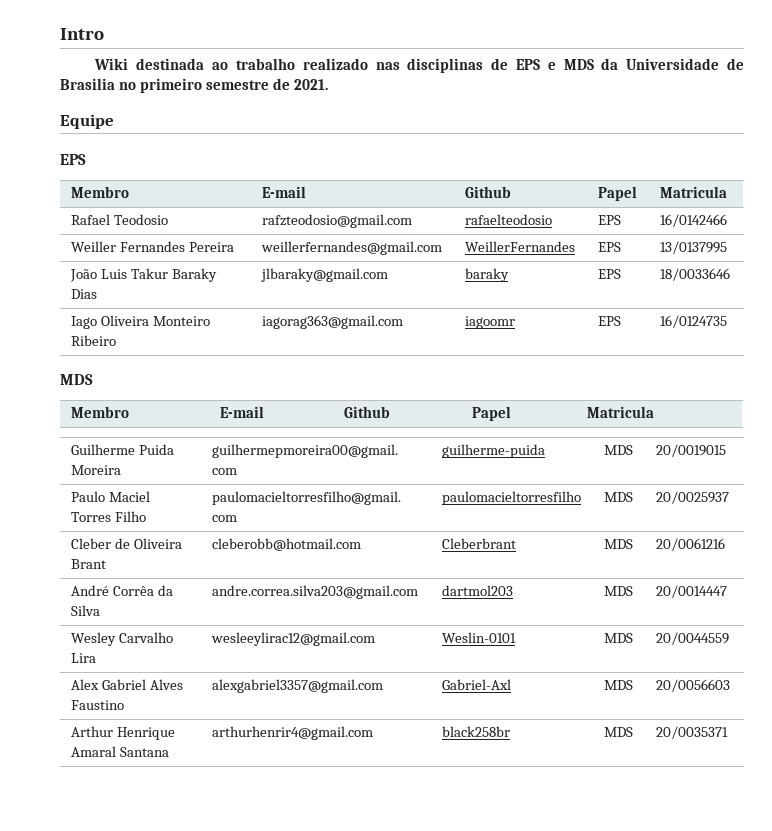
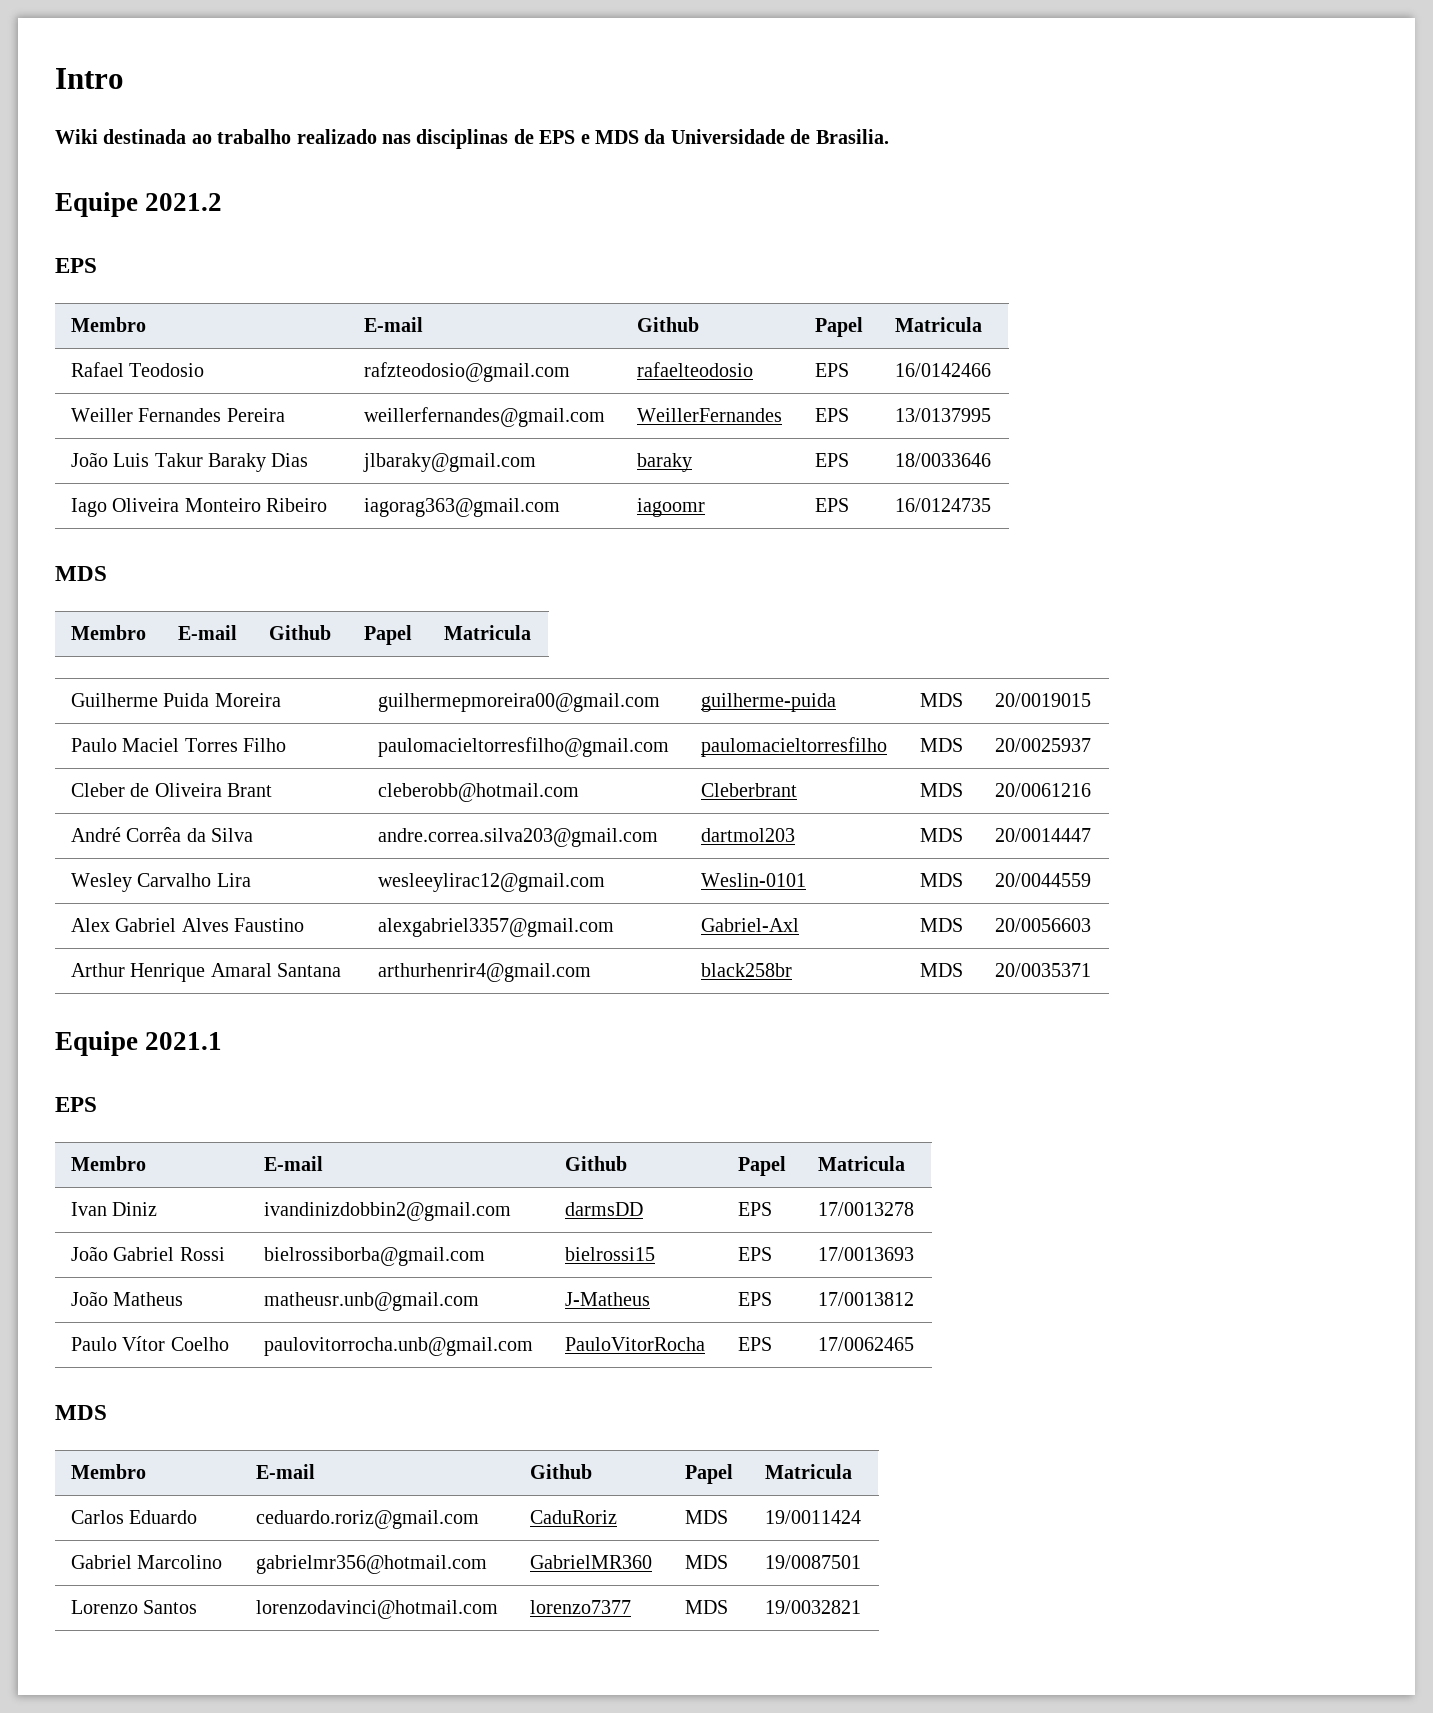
- Wiki destinada ao trabalho realizado nas disciplinas de EPS e MDS da Universidade de Brasilia no primeiro semestre de 2021.
- Equipe
+ Wiki destinada ao trabalho realizado nas disciplinas de EPS e MDS da Universidade de Brasilia.
+ Equipe 2021.2
+ Equipe 2021.1
+ EPS
+ Membro | E-mail | Github | Papel | Matricula
+ Ivan Diniz | ivandinizdobbin2@gmail.com | darmsDD | EPS | 17/0013278
+ João Gabriel Rossi | bielrossiborba@gmail.com | bielrossi15 | EPS | 17/0013693
+ João Matheus | matheusr.unb@gmail.com | J-Matheus | EPS | 17/0013812
+ Paulo Vítor Coelho | paulovitorrocha.unb@gmail.com | PauloVitorRocha | EPS | 17/0062465
+ MDS
+ Membro | E-mail | Github | Papel | Matricula
+ Carlos Eduardo | ceduardo.roriz@gmail.com | CaduRoriz | MDS | 19/0011424
+ Gabriel Marcolino | gabrielmr356@hotmail.com | GabrielMR360 | MDS | 19/0087501
+ Lorenzo Santos | lorenzodavinci@hotmail.com | lorenzo7377 | MDS | 19/0032821

